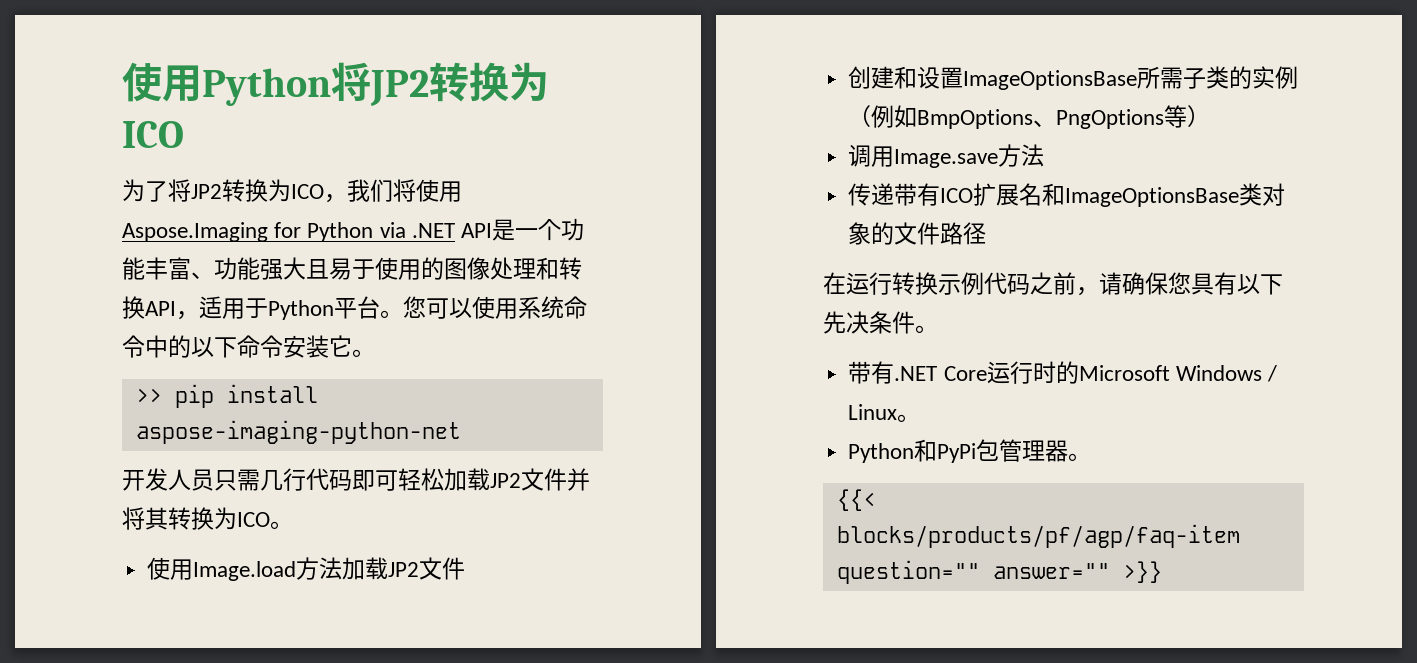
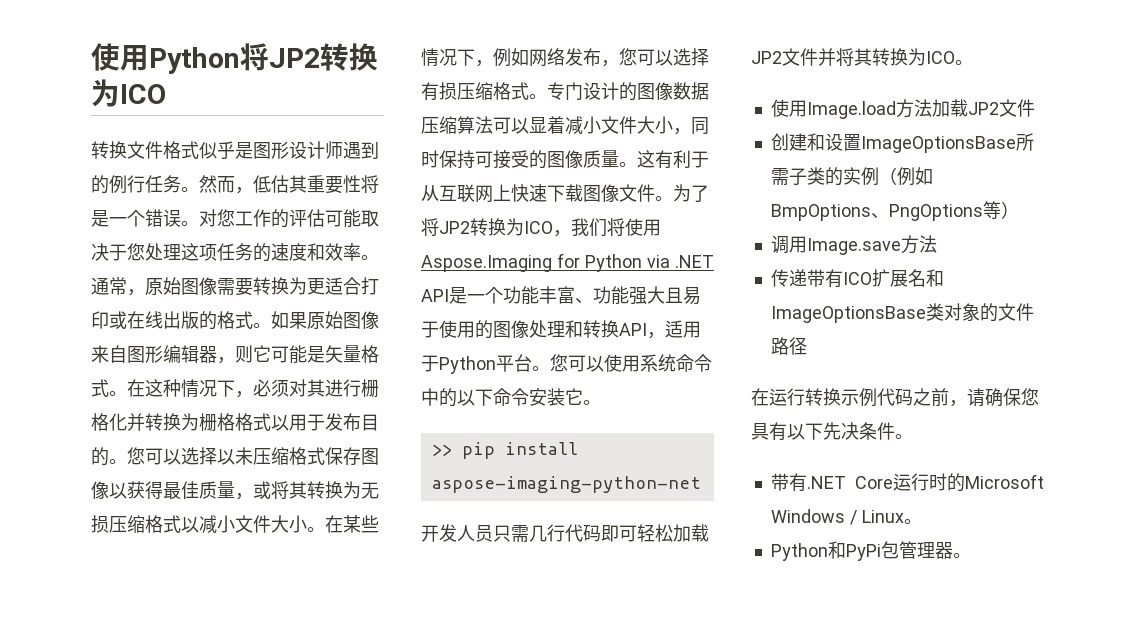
+ 转换文件格式似乎是图形设计师遇到的例行任务。然而，低估其重要性将是一个错误。对您工作的评估可能取决于您处理这项任务的速度和效率。通常，原始图像需要转换为更适合打印或在线出版的格式。如果原始图像来自图形编辑器，则它可能是矢量格式。在这种情况下，必须对其进行栅格化并转换为栅格格式以用于发布目的。您可以选择以未压缩格式保存图像以获得最佳质量，或将其转换为无损压缩格式以减小文件大小。在某些情况下，例如网络发布，您可以选择有损压缩格式。专门设计的图像数据压缩算法可以显着减小文件大小，同时保持可接受的图像质量。这有利于从互联网上快速下载图像文件。
- {{< blocks/products/pf/agp/faq-item question="" answer="" >}}

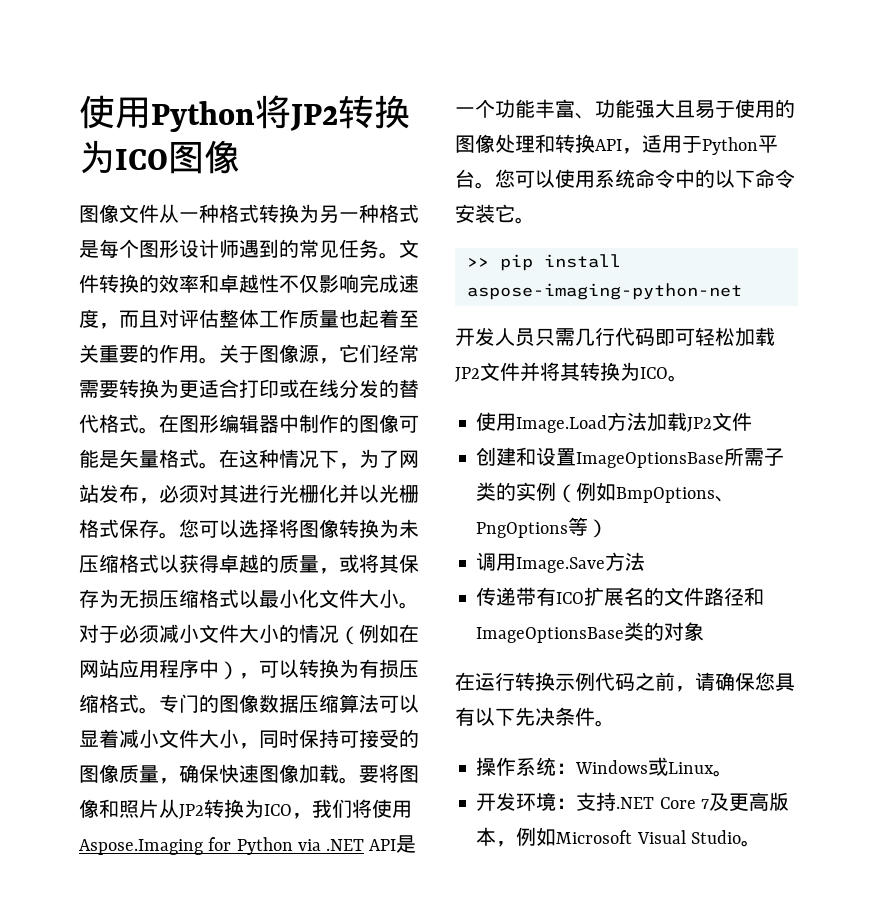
- 使用Python将JP2转换为ICO
- 转换文件格式似乎是图形设计师遇到的例行任务。然而，低估其重要性将是一个错误。对您工作的评估可能取决于您处理这项任务的速度和效率。通常，原始图像需要转换为更适合打印或在线出版的格式。如果原始图像来自图形编辑器，则它可能是矢量格式。
+ 使用Python将JP2转换为ICO图像
+ 图像文件从一种格式转换为另一种格式是每个图形设计师遇到的常见任务。文件转换的效率和卓越性不仅影响完成速度，而且对评估整体工作质量也起着至关重要的作用。关于图像源，它们经常需要转换为更适合打印或在线分发的替代格式。在图形编辑器中制作的图像可能是矢量格式。
- 在这种情况下，必须对其进行栅格化并转换为栅格格式以用于发布目的。您可以选择以未压缩格式保存图像以获得最佳质量，或将其转换为无损压缩格式以减小文件大小。在某些情况下，例如网络发布，您可以选择有损压缩格式。
+ 在这种情况下，为了网站发布，必须对其进行光栅化并以光栅格式保存。您可以选择将图像转换为未压缩格式以获得卓越的质量，或将其保存为无损压缩格式以最小化文件大小。对于必须减小文件大小的情况（例如在网站应用程序中），可以转换为有损压缩格式。
- 专门设计的图像数据压缩算法可以显着减小文件大小，同时保持可接受的图像质量。这有利于从互联网上快速下载图像文件。为了将JP2转换为ICO，我们将使用Aspose.Imaging for Python via .NET API是一个功能丰富、功能强大且易于使用的图像处理和转换API，适用于Python平台。
+ 专门的图像数据压缩算法可以显着减小文件大小，同时保持可接受的图像质量，确保快速图像加载。要将图像和照片从JP2转换为ICO，我们将使用Aspose.Imaging for Python via .NET API是一个功能丰富、功能强大且易于使用的图像处理和转换API，适用于Python平台。
- 使用Image.load方法加载JP2文件
+ 使用Image.Load方法加载JP2文件
- 调用Image.save方法
+ 调用Image.Save方法
- 传递带有ICO扩展名和ImageOptionsBase类对象的文件路径
+ 传递带有ICO扩展名的文件路径和ImageOptionsBase类的对象
- 带有.NET Core运行时的Microsoft Windows / Linux。
- Python和PyPi包管理器。
+ 操作系统：Windows或Linux。
+ 开发环境：支持.NET Core 7及更高版本，例如Microsoft Visual Studio。

